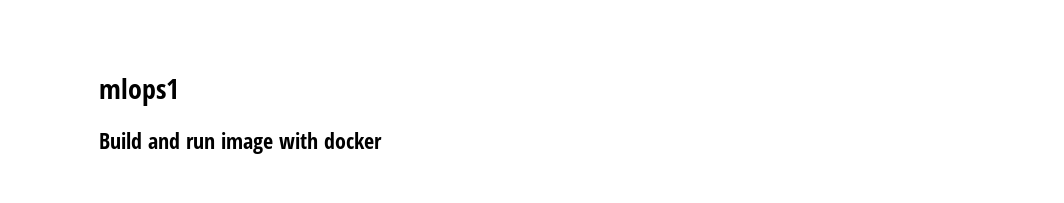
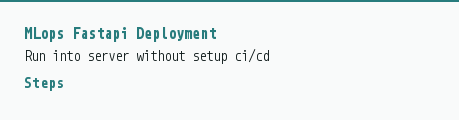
- mlops1
- Build and run image with docker
+ MLops Fastapi Deployment
+ Run into server without setup ci/cd
+ Steps

